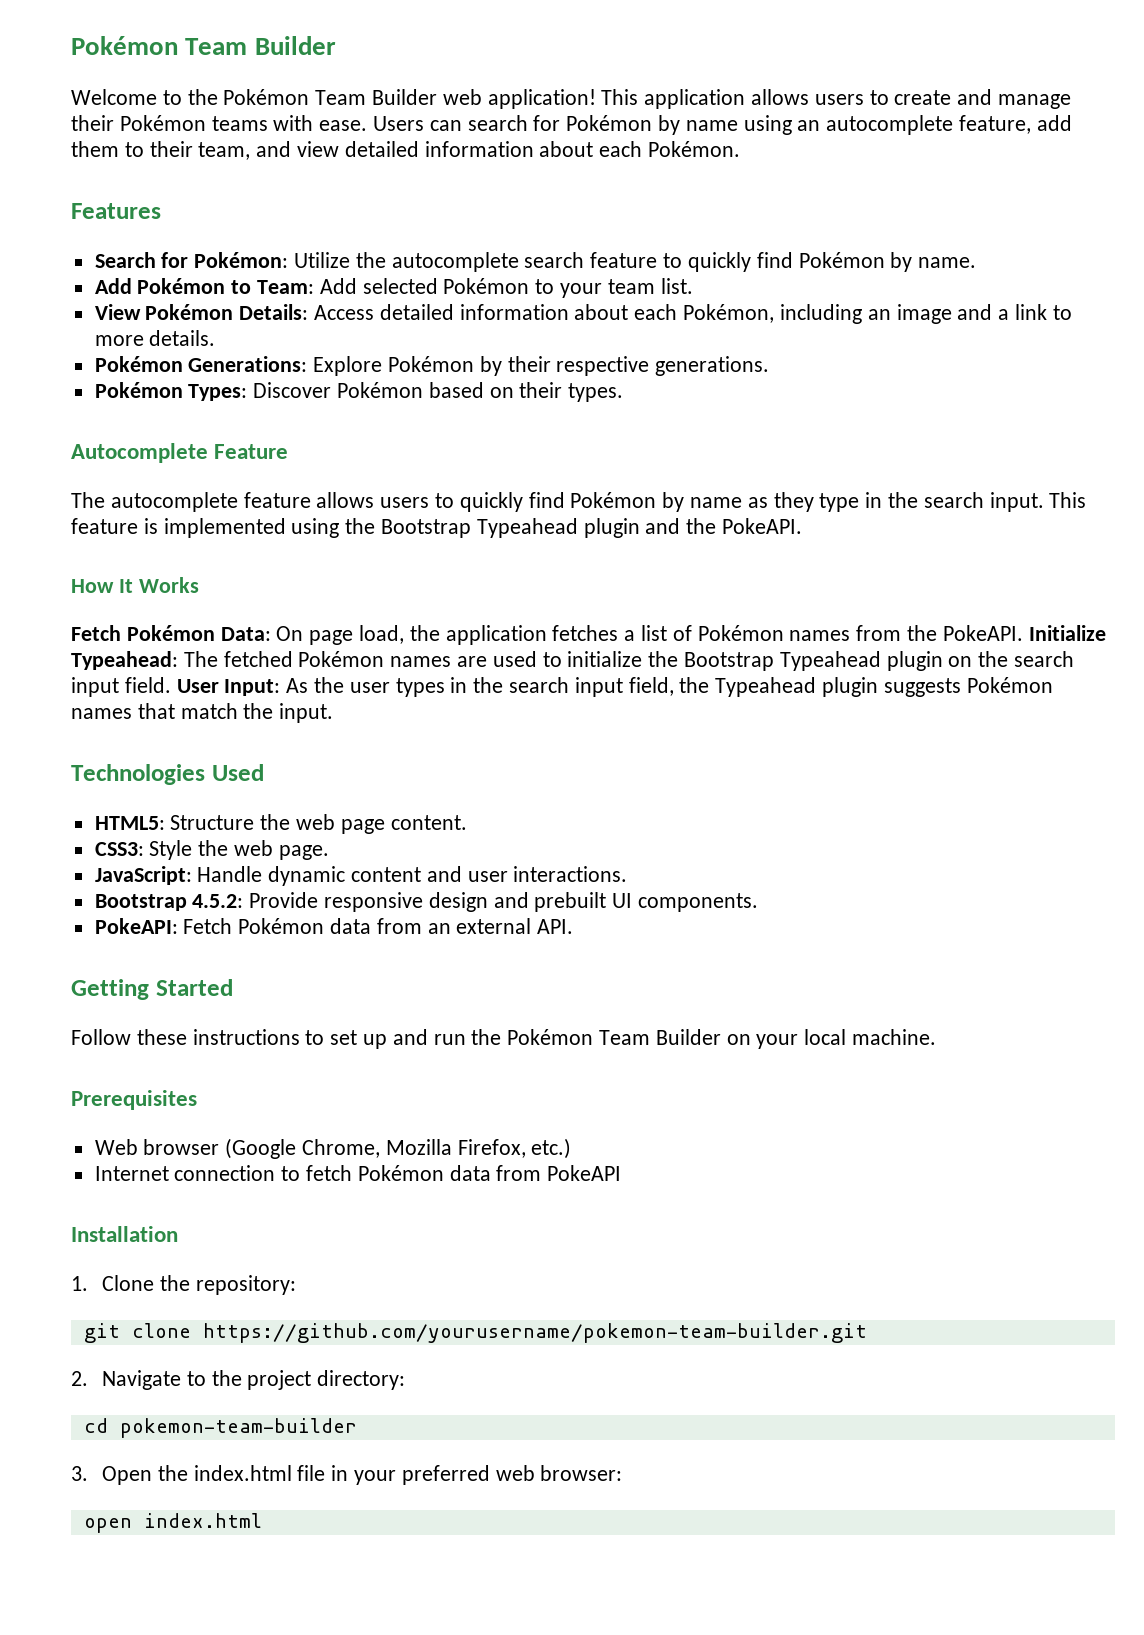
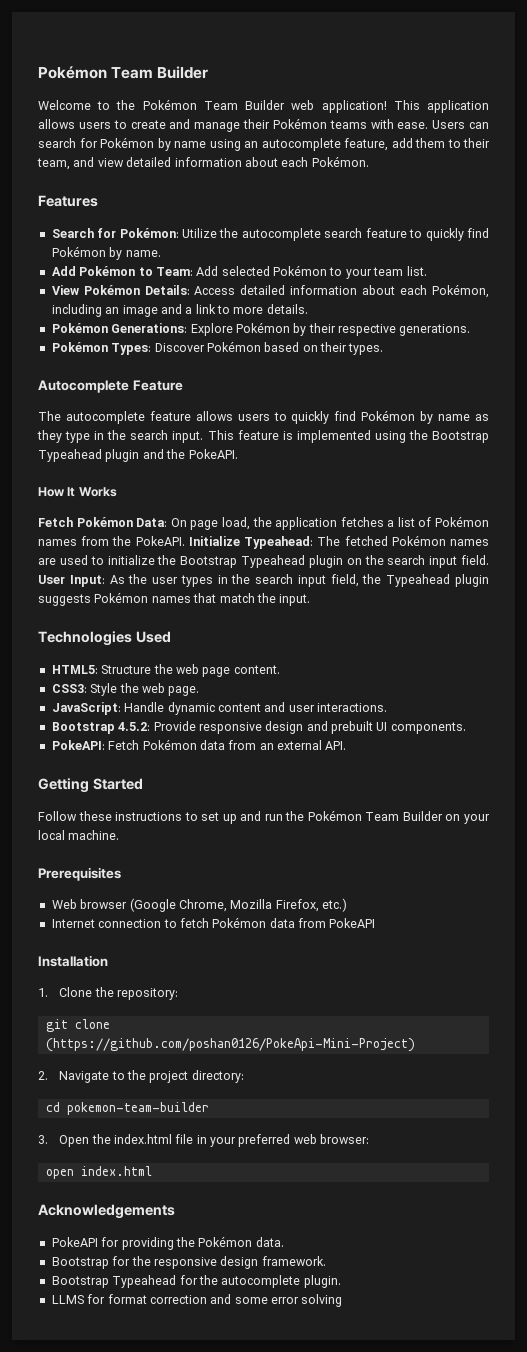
- git clone https://github.com/yourusername/pokemon-team-builder.git
+ git clone (https://github.com/poshan0126/PokeApi-Mini-Project)
+ Acknowledgements
+ PokeAPI for providing the Pokémon data.
+ Bootstrap for the responsive design framework.
+ Bootstrap Typeahead for the autocomplete plugin.
+ LLMS for format correction and some error solving

